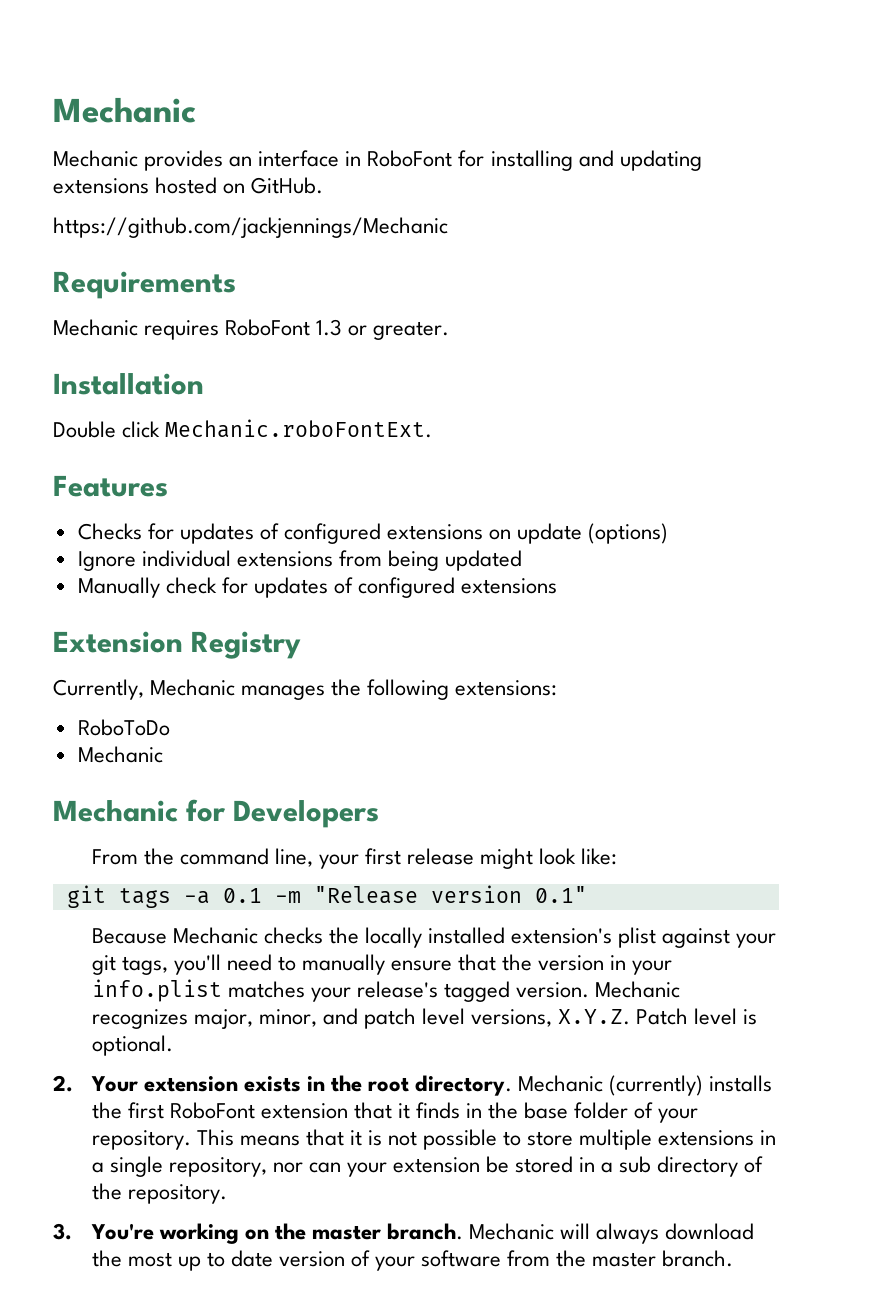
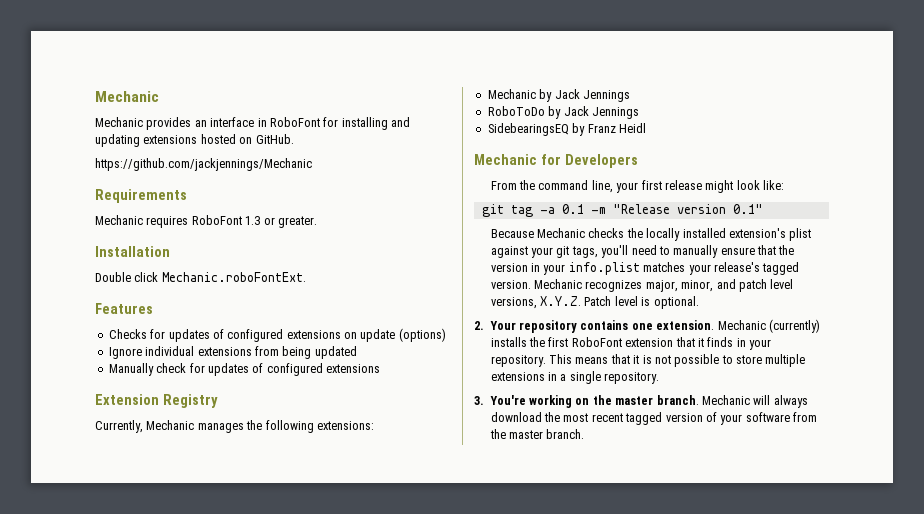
- RoboToDo
- Mechanic
+ Mechanic by Jack Jennings
+ RoboToDo by Jack Jennings
+ SidebearingsEQ by Franz Heidl
- git tags -a 0.1 -m "Release version 0.1"
+ git tag -a 0.1 -m "Release version 0.1"
- 2. Your extension exists in the root directory.
+ 2. Your repository contains one extension.
- Mechanic (currently) installs the first RoboFont extension that it finds in the base folder of your repository.
+ Mechanic (currently) installs the first RoboFont extension that it finds in your repository.
- This means that it is not possible to store multiple extensions in a single repository, nor can your extension be stored in a sub directory of the repository.
+ This means that it is not possible to store multiple extensions in a single repository.
- Mechanic will always download the most up to date version of your software from the master branch.
+ Mechanic will always download the most recent tagged version of your software from the master branch.

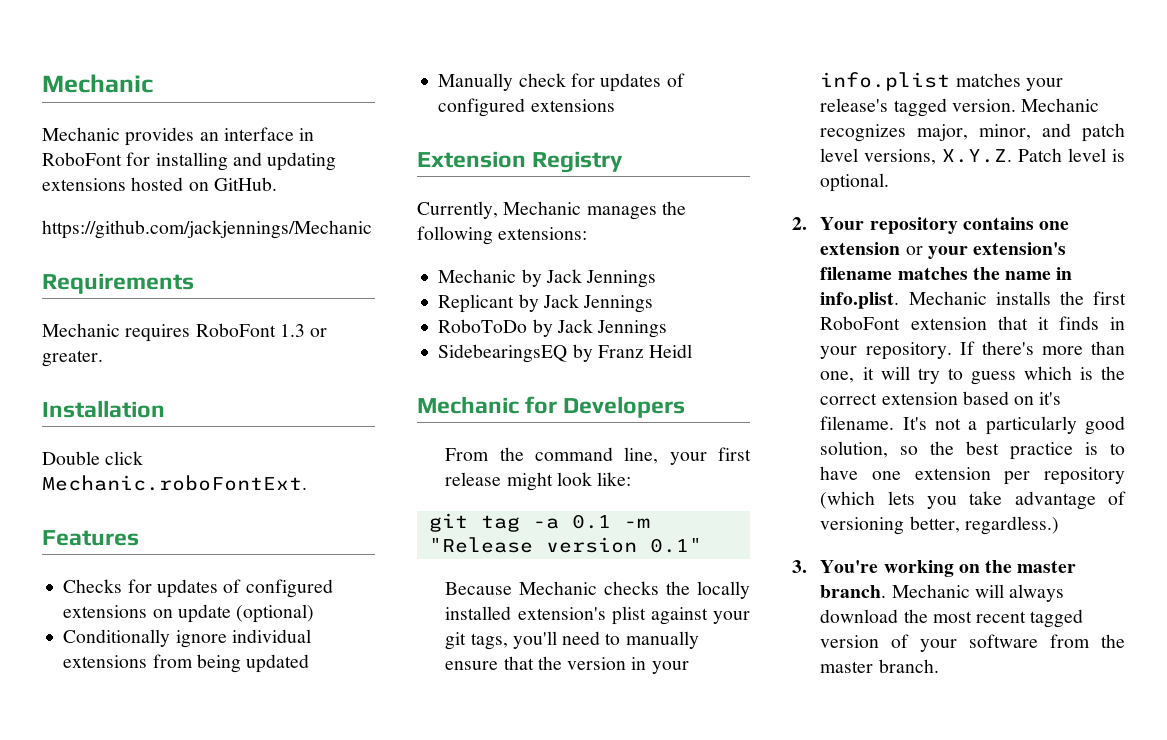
- Checks for updates of configured extensions on update (options)
- Ignore individual extensions from being updated
+ Checks for updates of configured extensions on update (optional)
+ Conditionally ignore individual extensions from being updated
+ Replicant by Jack Jennings
- 2. Your repository contains one extension. Mechanic (currently) installs the first RoboFont extension that it finds in your repository.
+ 2. Your repository contains one extension or your extension's filename matches the name in info.plist. Mechanic installs the first RoboFont extension that it finds in your repository.
- This means that it is not possible to store multiple extensions in a single repository.
+ If there's more than one, it will try to guess which is the correct extension based on it's filename. It's not a particularly good solution, so the best practice is to have one extension per repository (which lets you take advantage of versioning better, regardless.)

